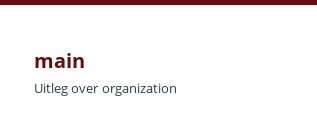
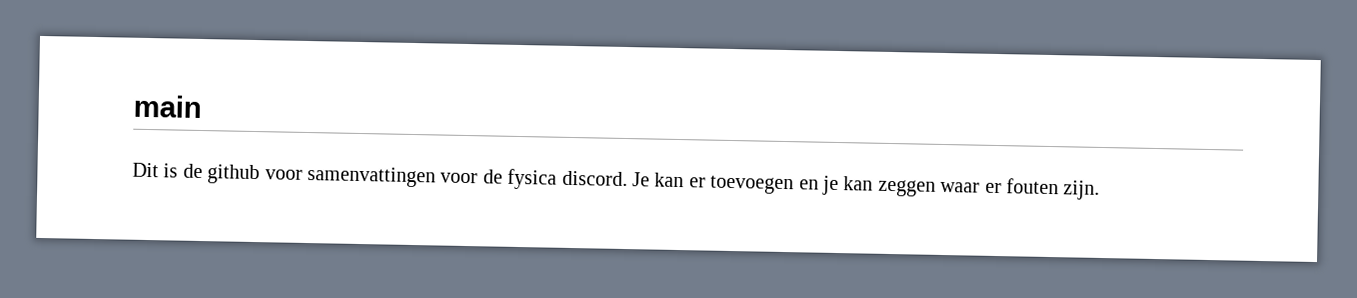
- Uitleg over organization
+ Dit is de github voor samenvattingen voor de fysica discord. Je kan er toevoegen en je kan zeggen waar er fouten zijn.

